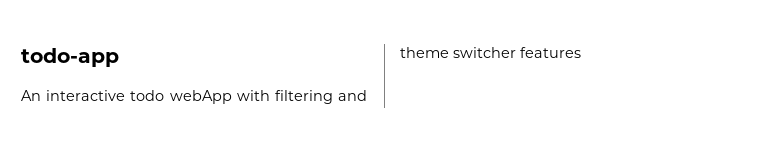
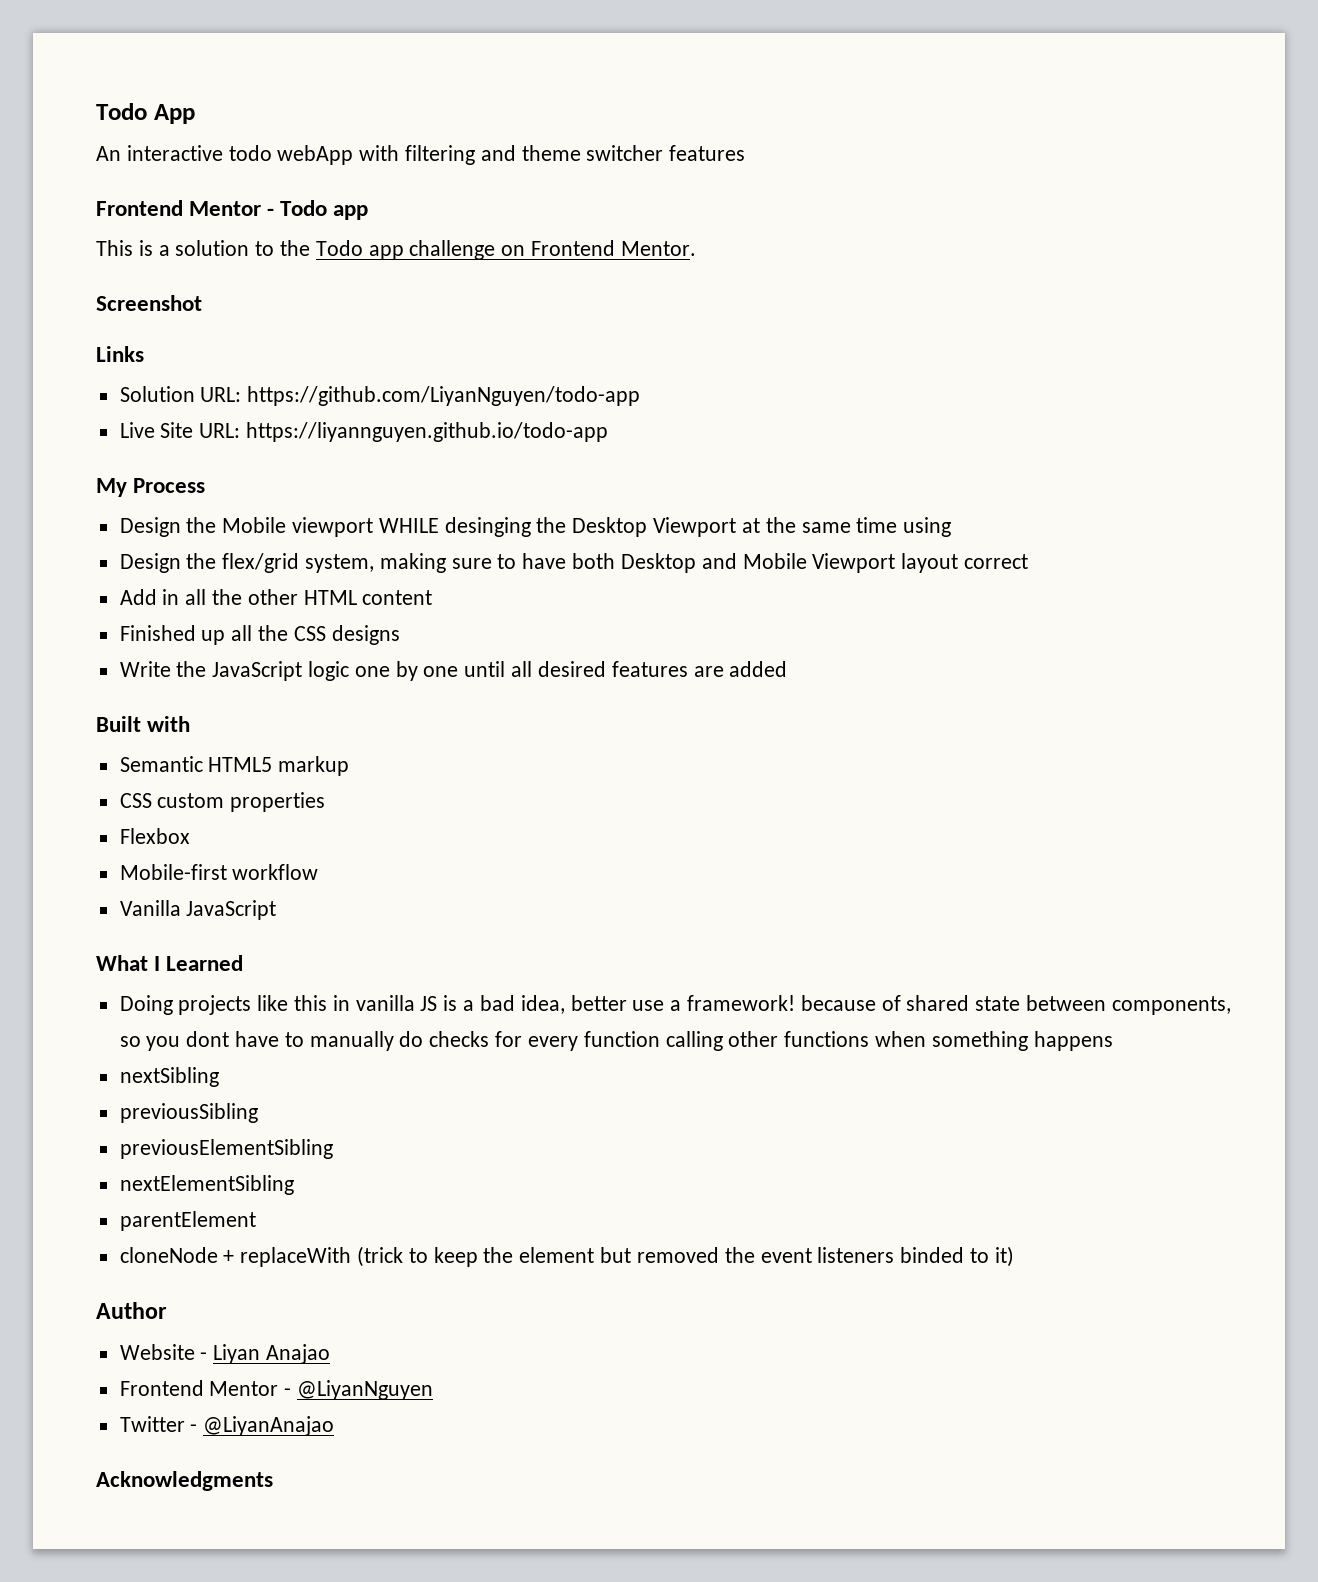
- todo-app
+ Todo App
+ Frontend Mentor - Todo app
+ This is a solution to the Todo app challenge on Frontend Mentor.
+ Screenshot
+ Links
+ Solution URL: https://github.com/LiyanNguyen/todo-app
+ Live Site URL: https://liyannguyen.github.io/todo-app
+ My Process
+ Design the Mobile viewport WHILE desinging the Desktop Viewport at the same time using
+ Design the flex/grid system, making sure to have both Desktop and Mobile Viewport layout correct
+ Add in all the other HTML content
+ Finished up all the CSS designs
+ Write the JavaScript logic one by one until all desired features are added
+ Built with
+ Semantic HTML5 markup
+ CSS custom properties
+ Flexbox
+ Mobile-first workflow
+ Vanilla JavaScript
+ What I Learned
+ Doing projects like this in vanilla JS is a bad idea, better use a framework! because of shared state between components, so you dont have to manually do checks for every function calling other functions when something happens
+ nextSibling
+ previousSibling
+ previousElementSibling
+ nextElementSibling
+ parentElement
+ cloneNode + replaceWith (trick to keep the element but removed the event listeners binded to it)
+ Author
+ Website - Liyan Anajao
+ Frontend Mentor - @LiyanNguyen
+ Twitter - @LiyanAnajao
+ Acknowledgments

